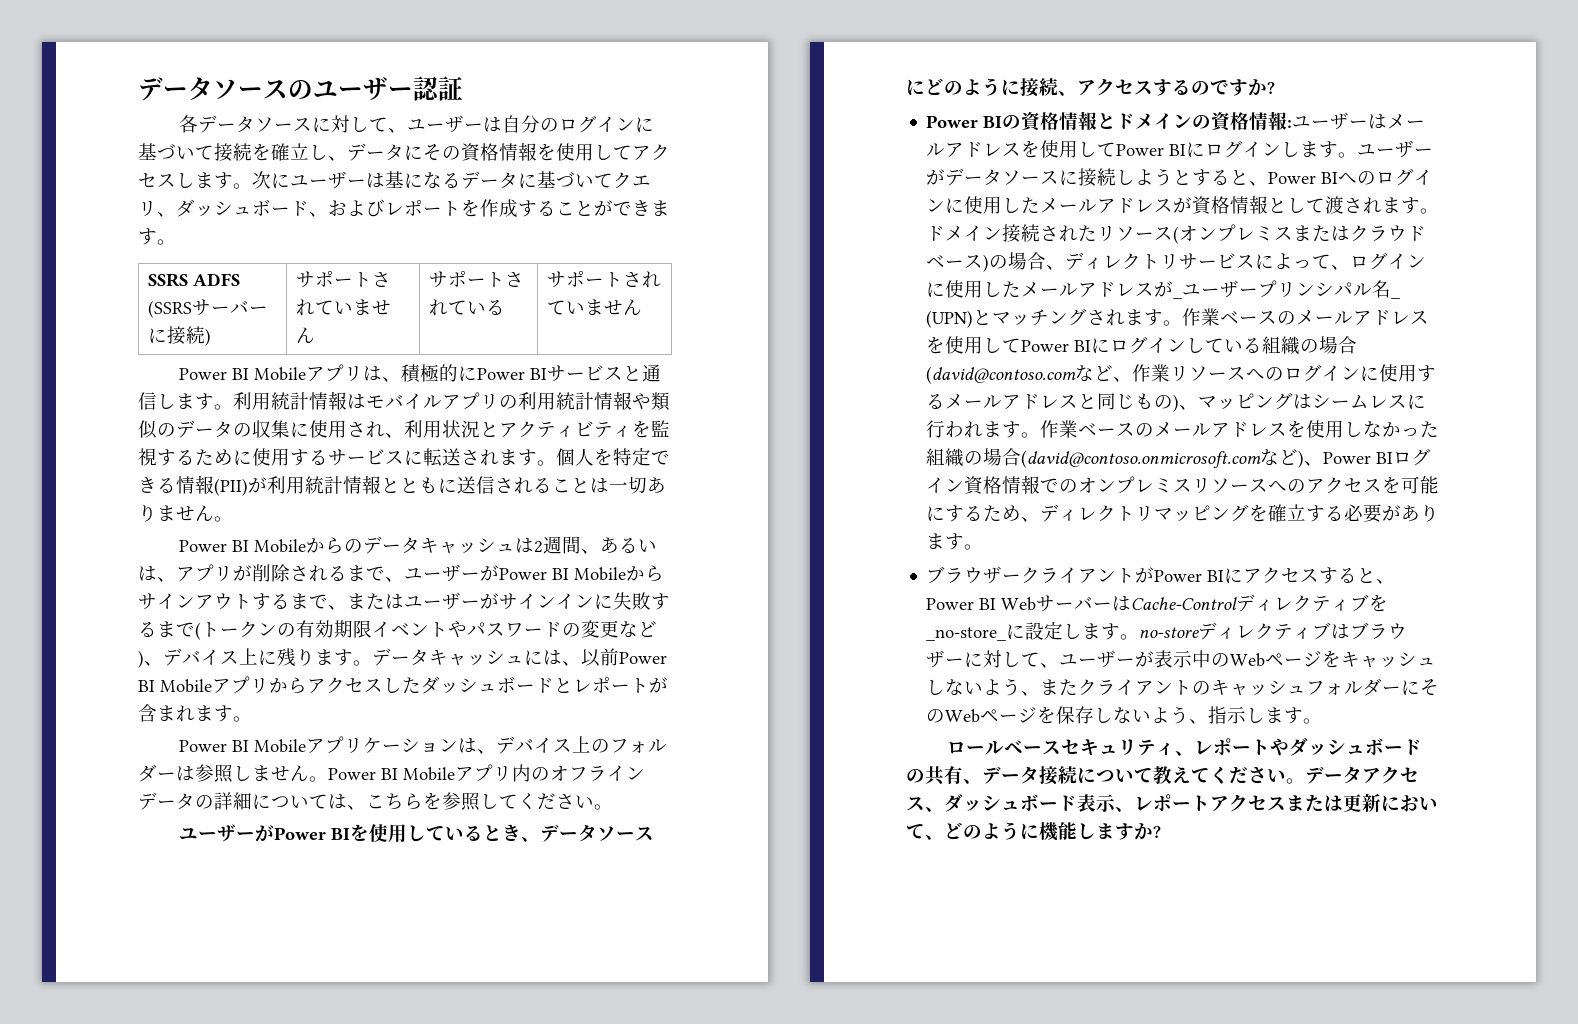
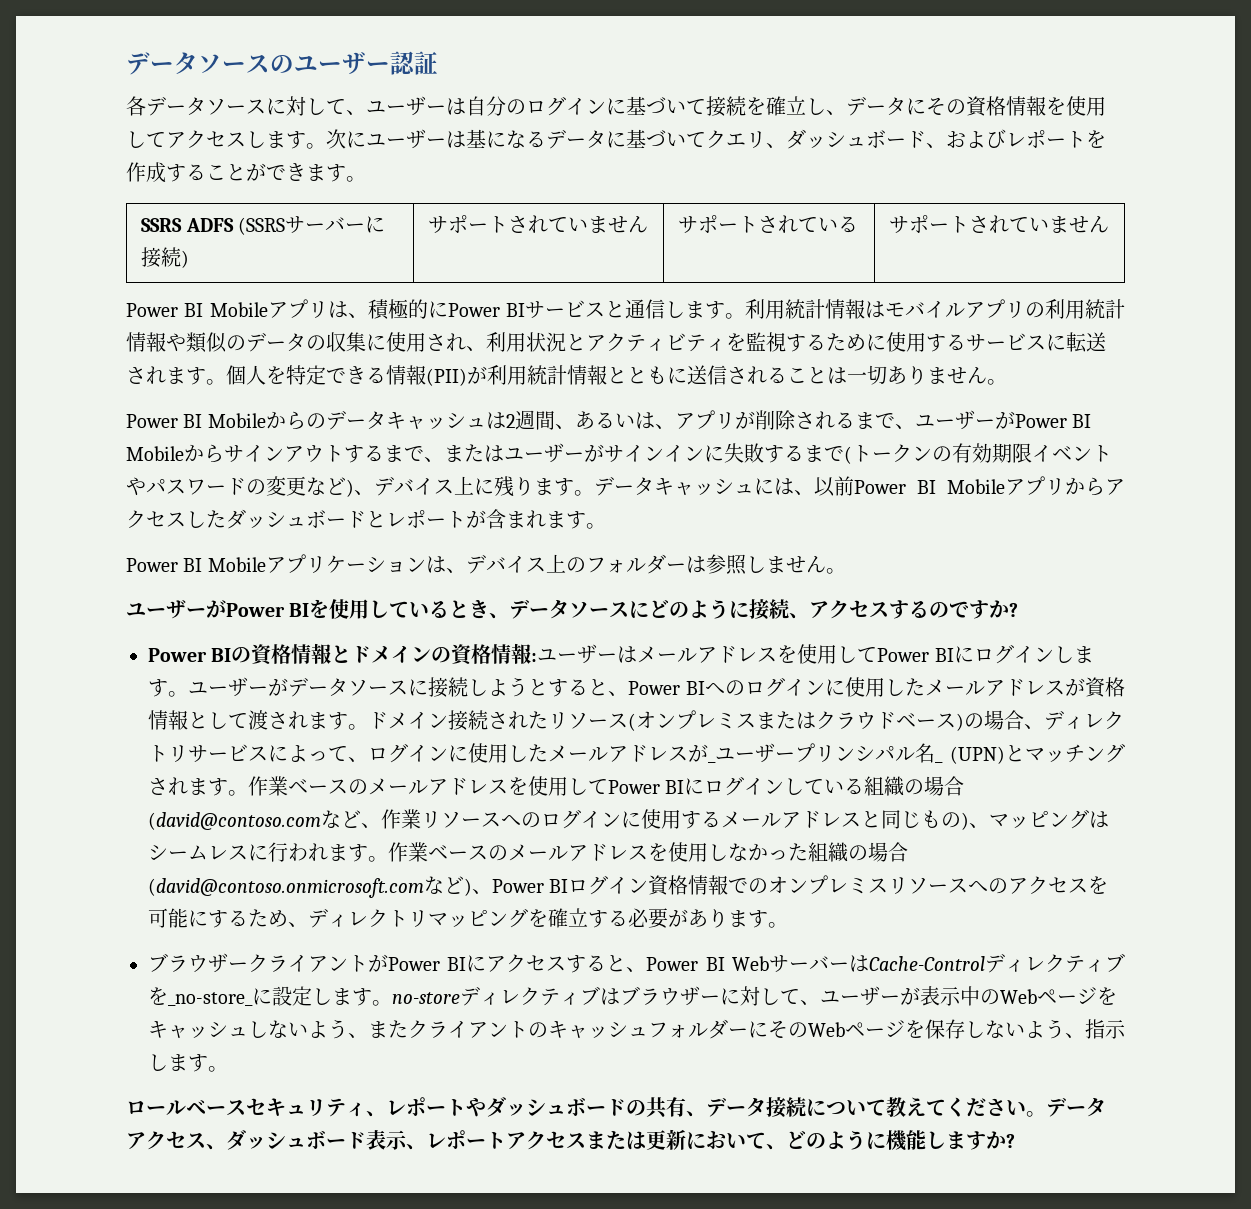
- Power BI Mobileアプリ内のオフラインデータの詳細については、こちらを参照してください。

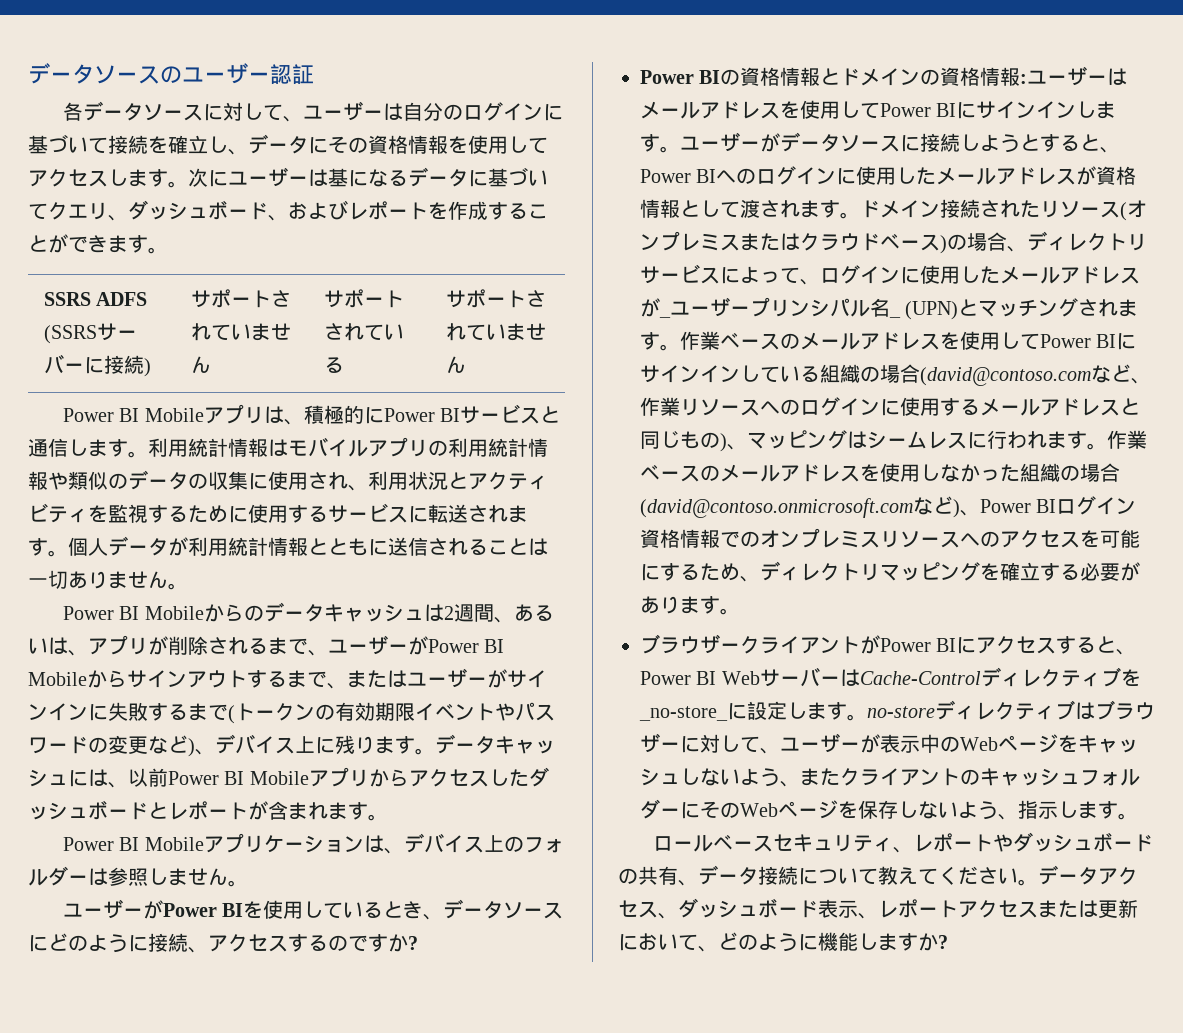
- 個人を特定できる情報(PII)が利用統計情報とともに送信されることは一切ありません。
+ 個人データが利用統計情報とともに送信されることは一切ありません。
- Power BIの資格情報とドメインの資格情報:ユーザーはメールアドレスを使用してPower BIにログインします。
+ Power BIの資格情報とドメインの資格情報:ユーザーはメールアドレスを使用してPower BIにサインインします。
- 作業ベースのメールアドレスを使用してPower BIにログインしている組織の場合(david@contoso.comなど、作業リソースへのログインに使用するメールアドレスと同じもの)、マッピングはシームレスに行われます。
+ 作業ベースのメールアドレスを使用してPower BIにサインインしている組織の場合(david@contoso.comなど、作業リソースへのログインに使用するメールアドレスと同じもの)、マッピングはシームレスに行われます。

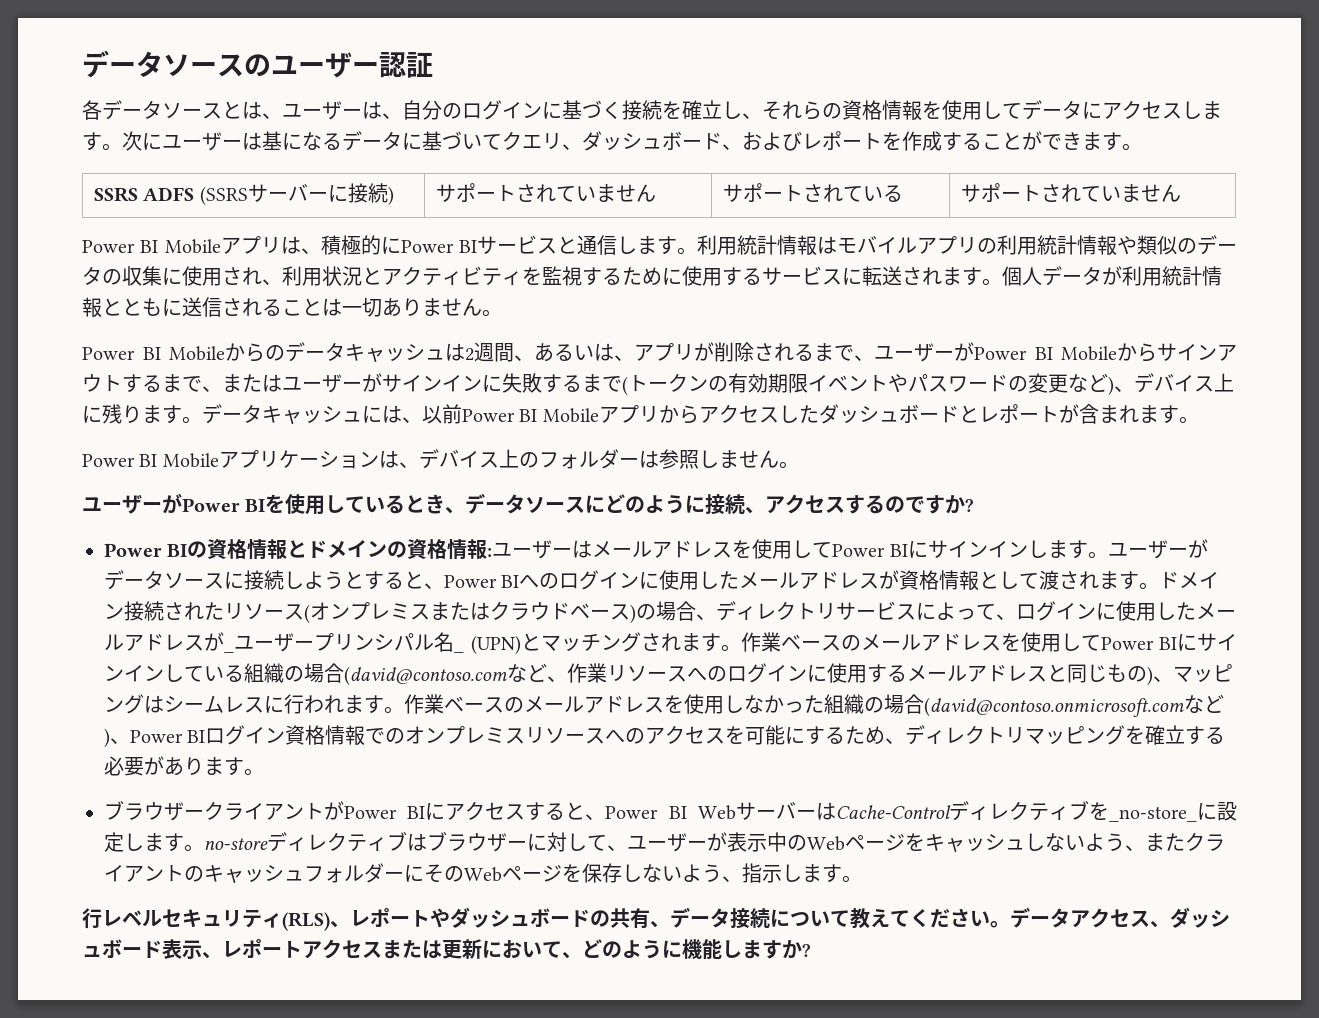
- 各データソースに対して、ユーザーは自分のログインに基づいて接続を確立し、データにその資格情報を使用してアクセスします。
+ 各データソースとは、ユーザーは、自分のログインに基づく接続を確立し、それらの資格情報を使用してデータにアクセスします。
- ロールベースセキュリティ、レポートやダッシュボードの共有、データ接続について教えてください。
+ 行レベルセキュリティ(RLS)、レポートやダッシュボードの共有、データ接続について教えてください。

